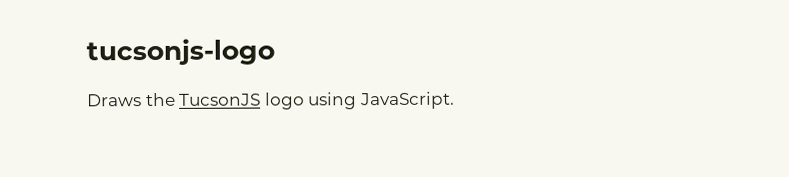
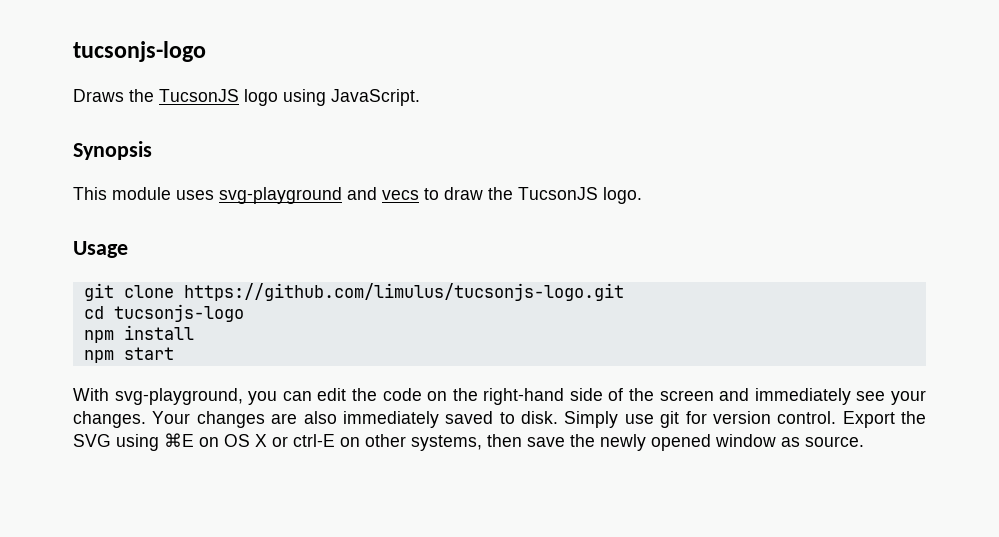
+ Synopsis
+ This module uses svg-playground and vecs to draw the TucsonJS logo.
+ Usage
+ git clone https://github.com/limulus/tucsonjs-logo.git
+ cd tucsonjs-logo
+ npm install
+ npm start
+ With svg-playground, you can edit the code on the right-hand side of the screen and immediately see your changes. Your changes are also immediately saved to disk. Simply use git for version control. Export the SVG using ⌘E on OS X or ctrl-E on other systems, then save the newly opened window as source.

